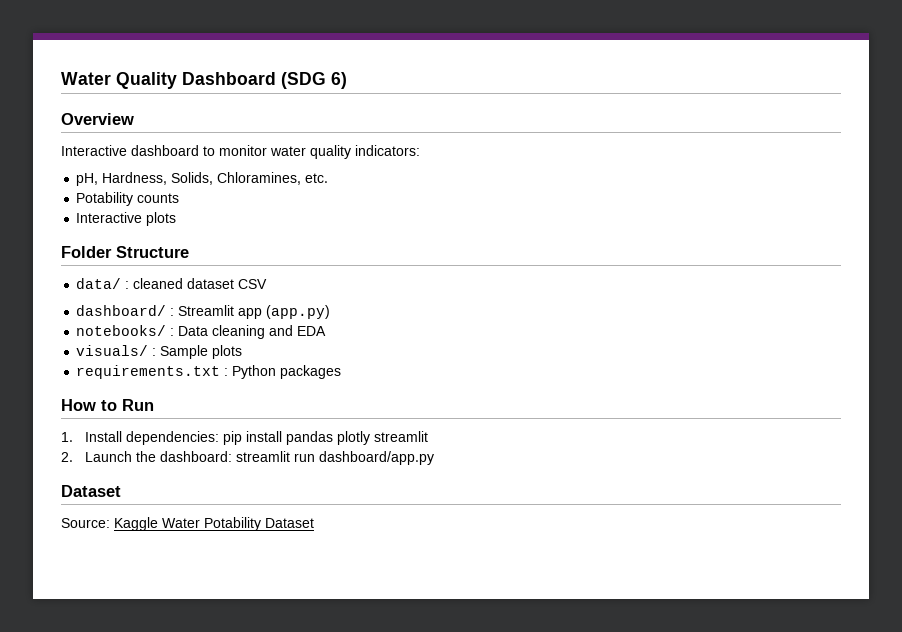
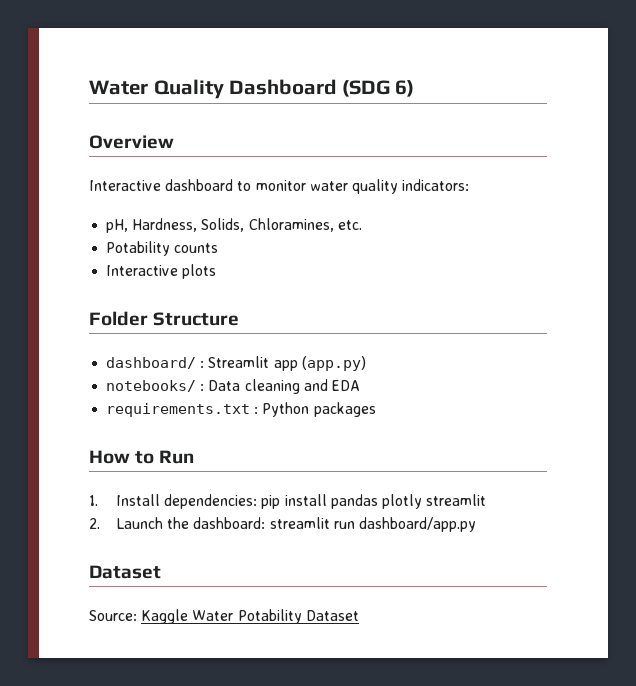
- data/ : cleaned dataset CSV
- visuals/ : Sample plots

